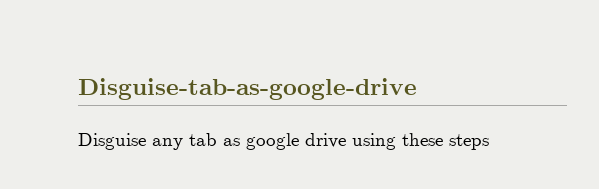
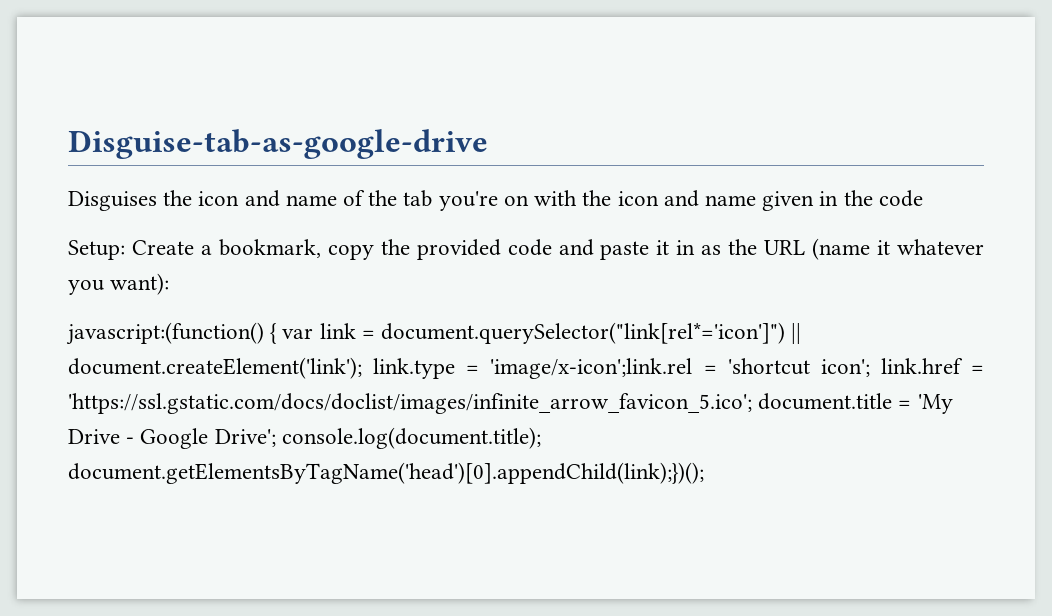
- Disguise any tab as google drive using these steps
+ Disguises the icon and name of the tab you're on with the icon and name given in the code
+ Setup: Create a bookmark, copy the provided code and paste it in as the URL (name it whatever you want):
+ javascript:(function() { var link = document.querySelector("link[rel*='icon']") || document.createElement('link'); link.type = 'image/x-icon';link.rel = 'shortcut icon'; link.href = 'https://ssl.gstatic.com/docs/doclist/images/infinite_arrow_favicon_5.ico'; document.title = 'My Drive - Google Drive'; console.log(document.title); document.getElementsByTagName('head')[0].appendChild(link);})();

